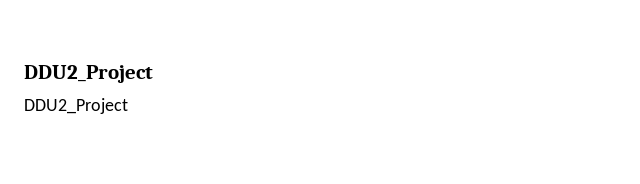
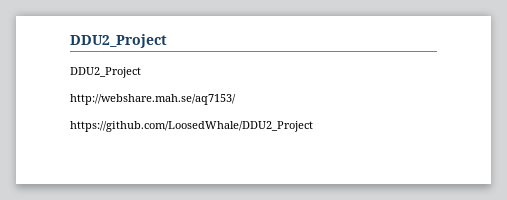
+ http://webshare.mah.se/aq7153/
+ https://github.com/LoosedWhale/DDU2_Project

